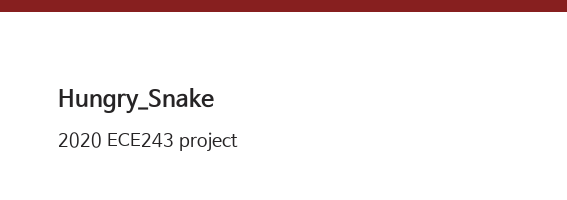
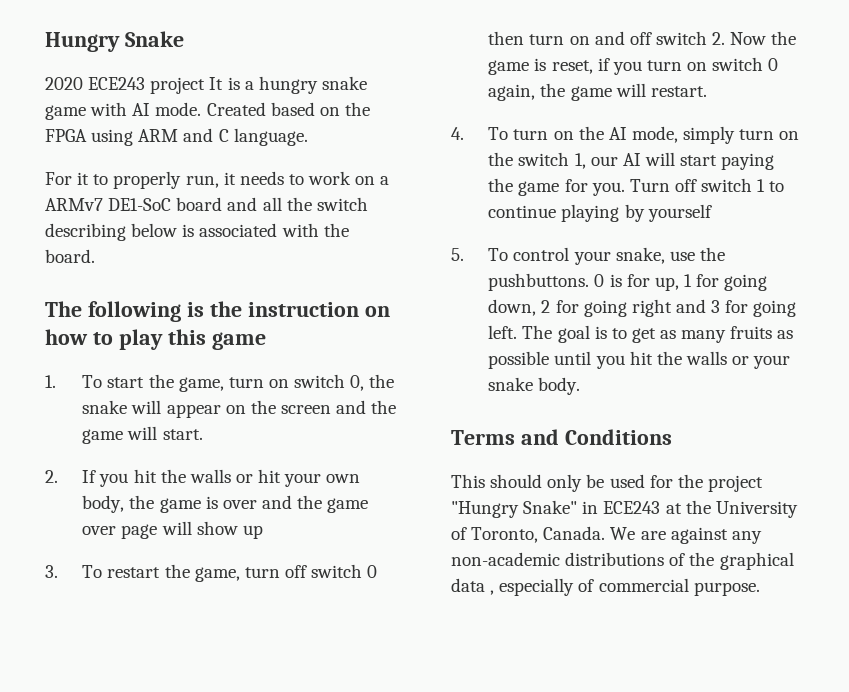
- Hungry_Snake
+ Hungry Snake
- 2020 ECE243 project
+ 2020 ECE243 project It is a hungry snake game with AI mode. Created based on the FPGA using ARM and C language.
+ For it to properly run, it needs to work on a ARMv7 DE1-SoC board and all the switch describing below is associated with the board.
+ The following is the instruction on how to play this game
+ 1. To start the game, turn on switch 0, the snake will appear on the screen and the game will start.
+ 2. If you hit the walls or hit your own body, the game is over and the game over page will show up
+ 3. To restart the game, turn off switch 0 then turn on and off switch 2. Now the game is reset, if you turn on switch 0 again, the game will restart.
+ 4. To turn on the AI mode, simply turn on the switch 1, our AI will start paying the game for you. Turn off switch 1 to continue playing by yourself
+ 5. To control your snake, use the pushbuttons. 0 is for up, 1 for going down, 2 for going right and 3 for going left. The goal is to get as many fruits as possible until you hit the walls or your snake body.
+ Terms and Conditions
+ This should only be used for the project "Hungry Snake" in ECE243 at the University of Toronto, Canada. We are against any non-academic distributions of the graphical data , especially of commercial purpose.

